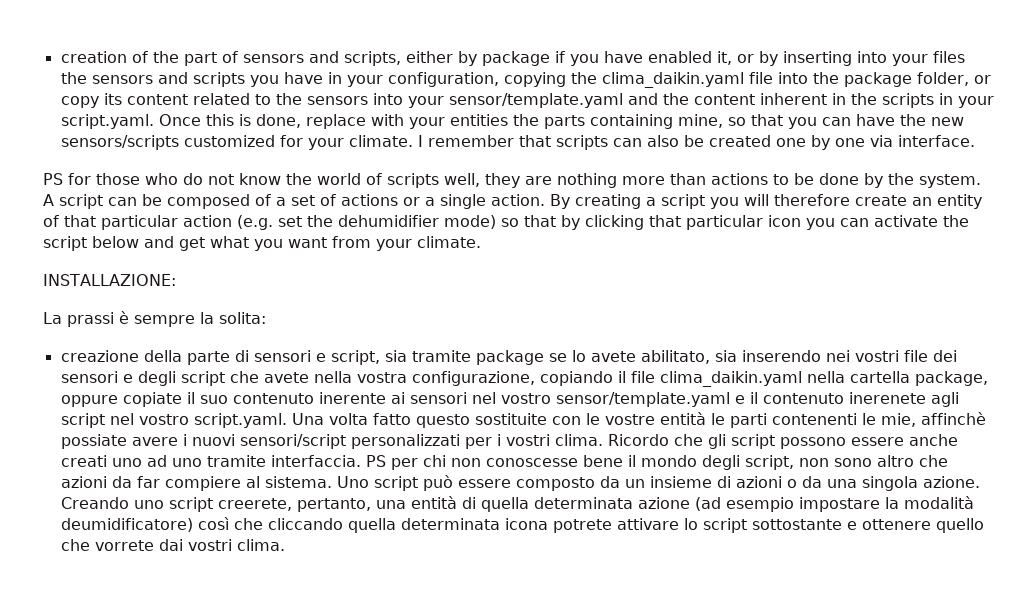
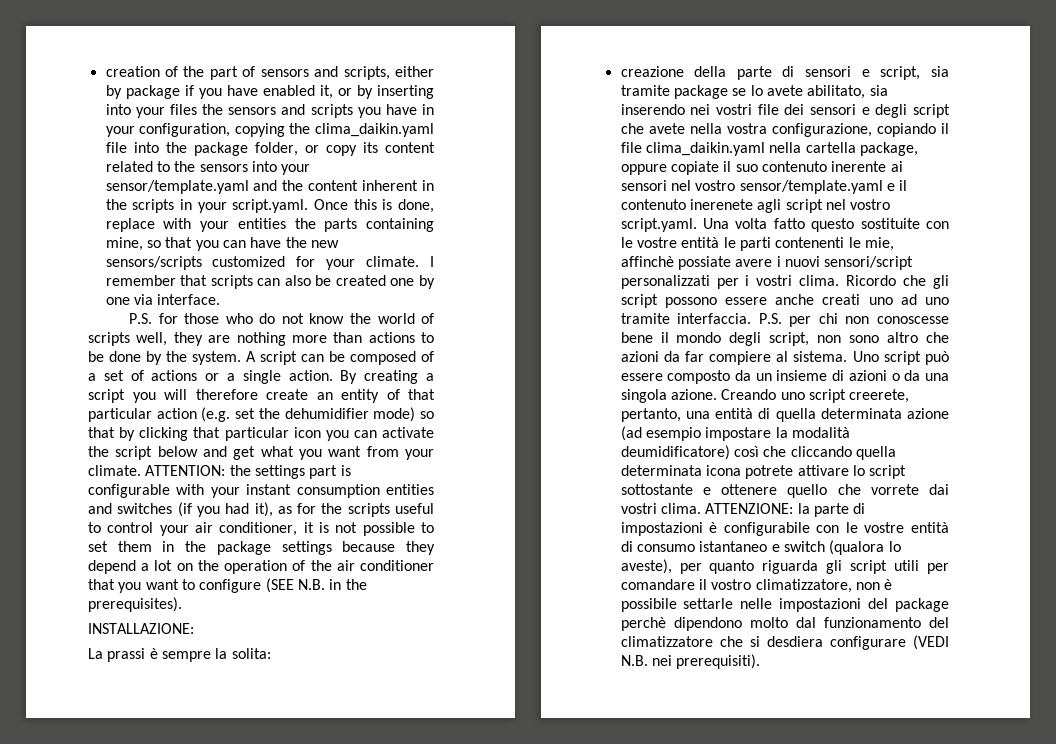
- PS for those who do not know the world of scripts well, they are nothing more than actions to be done by the system.
+ P.S. for those who do not know the world of scripts well, they are nothing more than actions to be done by the system.
+ ATTENTION: the settings part is configurable with your instant consumption entities and switches (if you had it), as for the scripts useful to control your air conditioner, it is not possible to set them in the package settings because they depend a lot on the operation of the air conditioner that you want to configure (SEE N.B. in the prerequisites).
- PS per chi non conoscesse bene il mondo degli script, non sono altro che azioni da far compiere al sistema.
+ P.S. per chi non conoscesse bene il mondo degli script, non sono altro che azioni da far compiere al sistema.
+ ATTENZIONE: la parte di impostazioni è configurabile con le vostre entità di consumo istantaneo e switch (qualora lo aveste), per quanto riguarda gli script utili per comandare il vostro climatizzatore, non è possibile settarle nelle impostazioni del package perchè dipendono molto dal funzionamento del climatizzatore che si desdiera configurare (VEDI N.B. nei prerequisiti).

